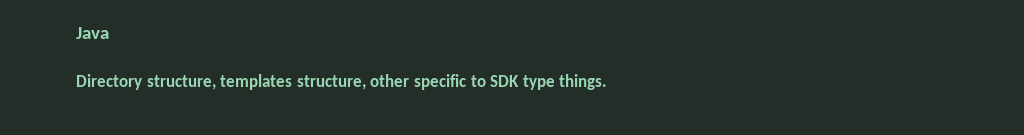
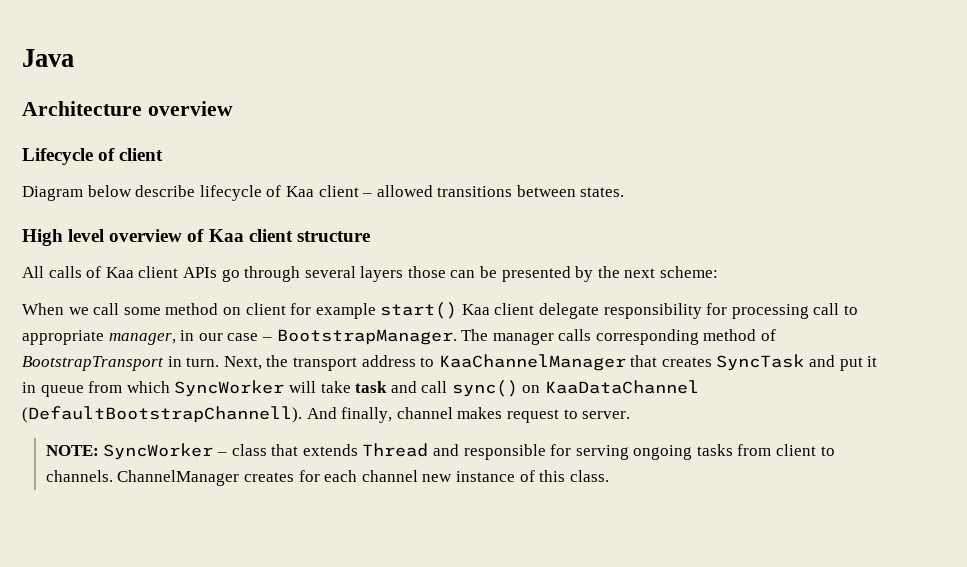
- Directory structure, templates structure, other specific to SDK type things.
+ Architecture overview
+ Lifecycle of client
+ Diagram below describe lifecycle of Kaa client – allowed transitions between states.
+ High level overview of Kaa client structure
+ All calls of Kaa client APIs go through several layers those can be presented by the next scheme:
+ When we call some method on client for example start() Kaa client delegate responsibility for processing call to appropriate manager, in our case – BootstrapManager. The manager calls corresponding method of BootstrapTransport in turn. Next, the transport address to KaaChannelManager that creates SyncTask and put it in queue from which SyncWorker will take task and call sync() on KaaDataChannel (DefaultBootstrapChannell). And finally, channel makes request to server.
+ NOTE: SyncWorker – class that extends Thread and responsible for serving ongoing tasks from client to channels. ChannelManager creates for each channel new instance of this class.

